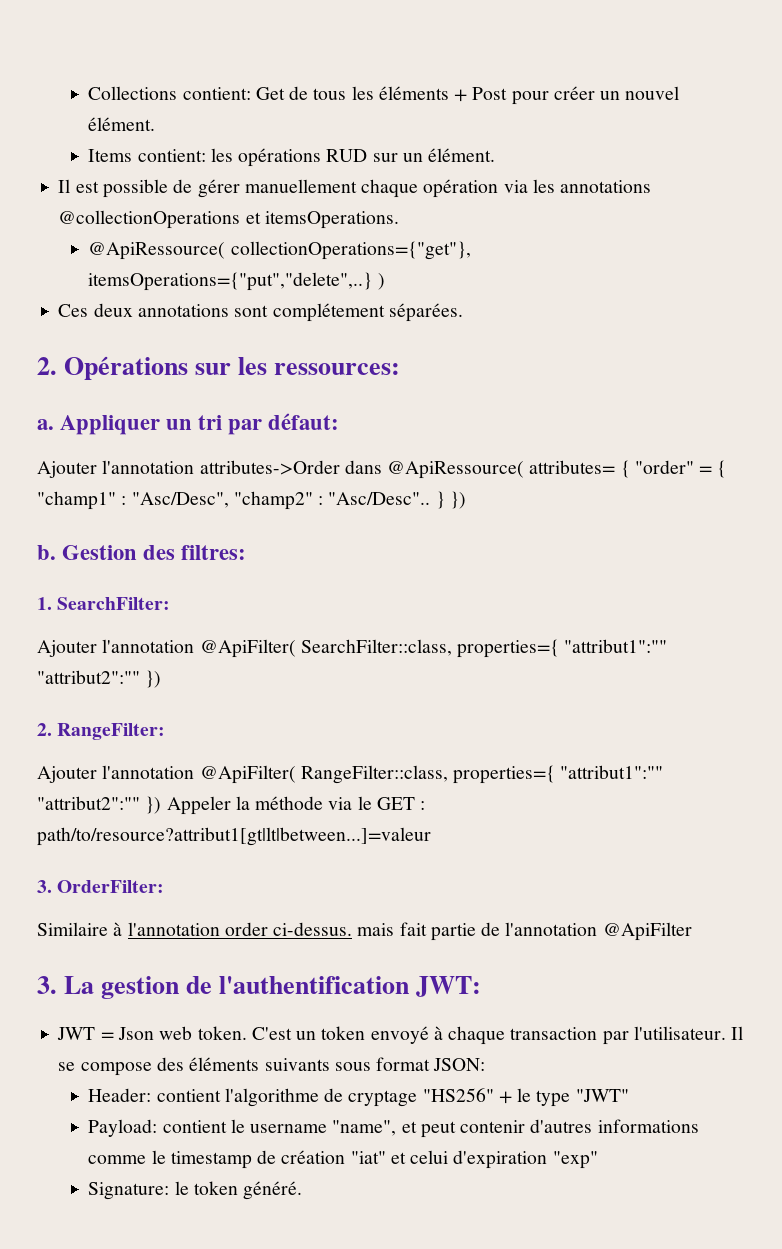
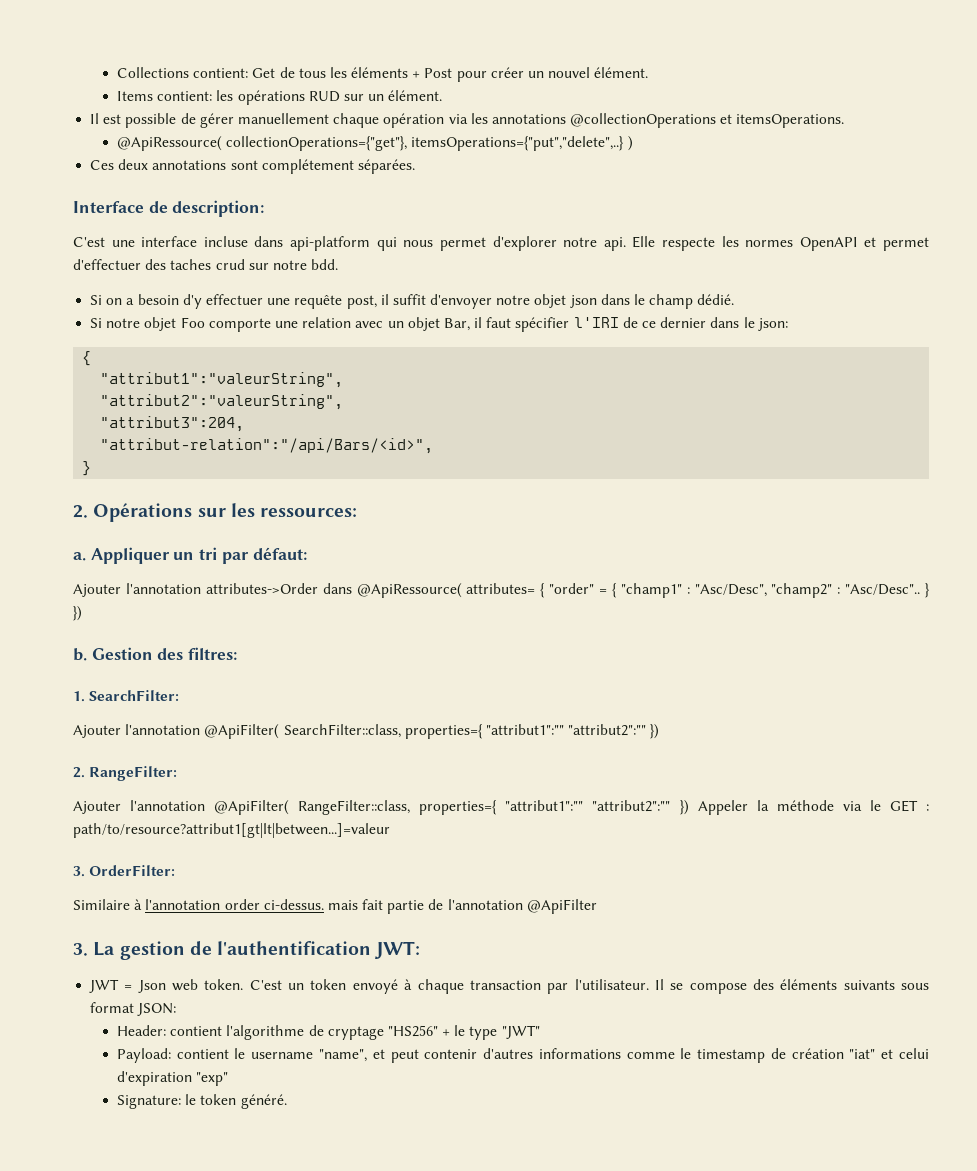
+ Interface de description:
+ C'est une interface incluse dans api-platform qui nous permet d'explorer notre api. Elle respecte les normes OpenAPI et permet d'effectuer des taches crud sur notre bdd.
+ Si on a besoin d'y effectuer une requête post, il suffit d'envoyer notre objet json dans le champ dédié.
+ Si notre objet Foo comporte une relation avec un objet Bar, il faut spécifier l'IRI de ce dernier dans le json:
+ {
+ "attribut1":"valeurString",
+ "attribut2":"valeurString",
+ "attribut3":204,
+ "attribut-relation":"/api/Bars/<id>",
+ }

